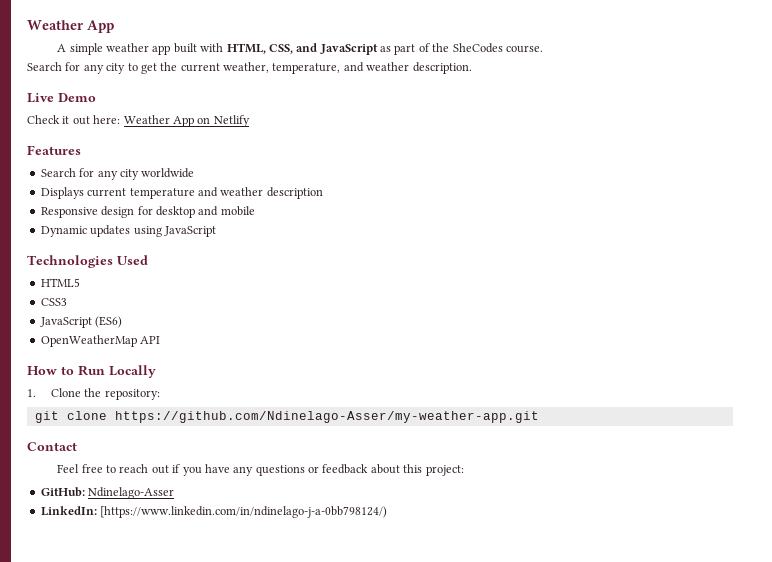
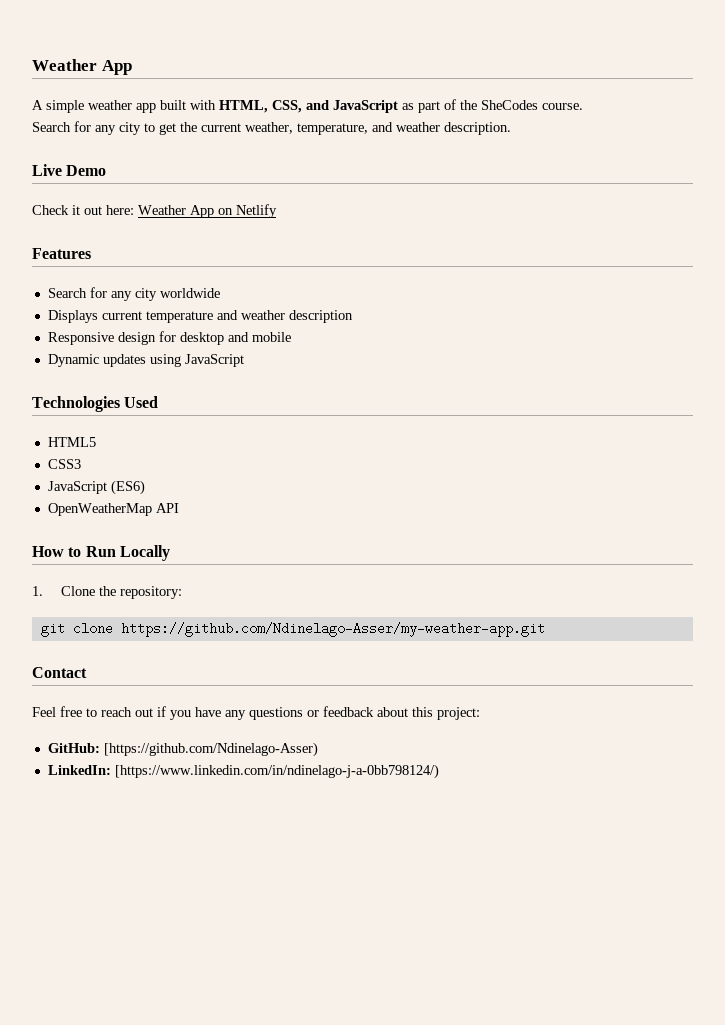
- GitHub: Ndinelago-Asser
+ GitHub: [https://github.com/Ndinelago-Asser)

